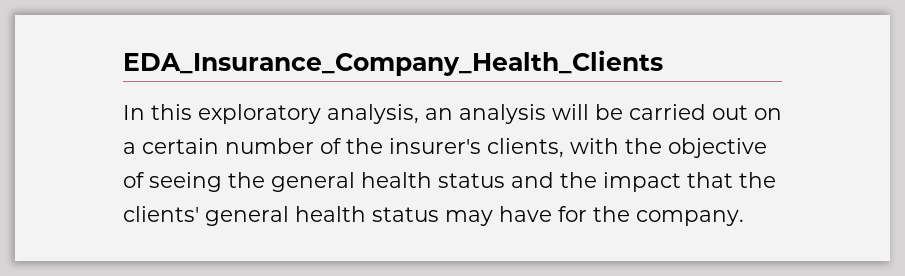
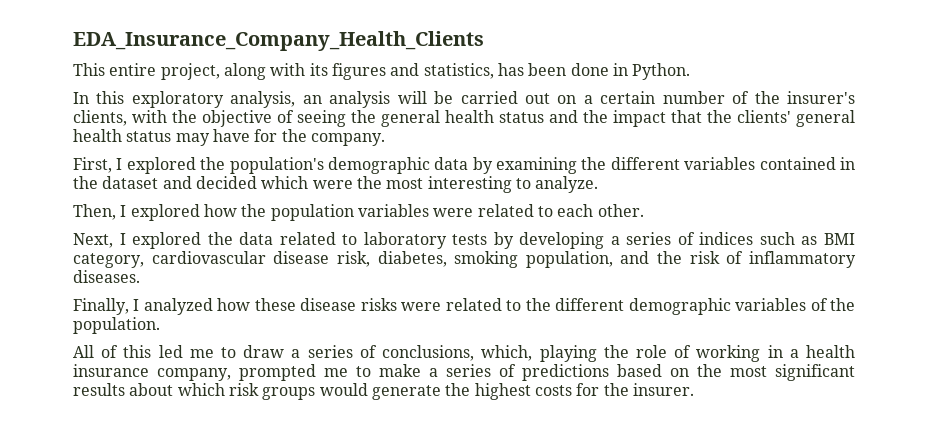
+ This entire project, along with its figures and statistics, has been done in Python.
+ First, I explored the population's demographic data by examining the different variables contained in the dataset and decided which were the most interesting to analyze.
+ Then, I explored how the population variables were related to each other.
+ Next, I explored the data related to laboratory tests by developing a series of indices such as BMI category, cardiovascular disease risk, diabetes, smoking population, and the risk of inflammatory diseases.
+ Finally, I analyzed how these disease risks were related to the different demographic variables of the population.
+ All of this led me to draw a series of conclusions, which, playing the role of working in a health insurance company, prompted me to make a series of predictions based on the most significant results about which risk groups would generate the highest costs for the insurer.

